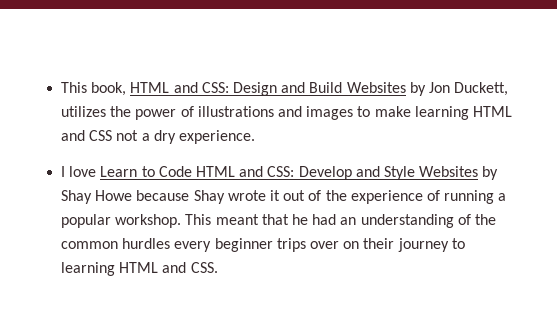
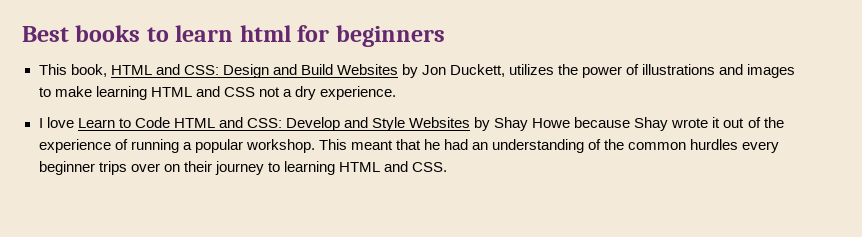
+ Best books to learn html for beginners

